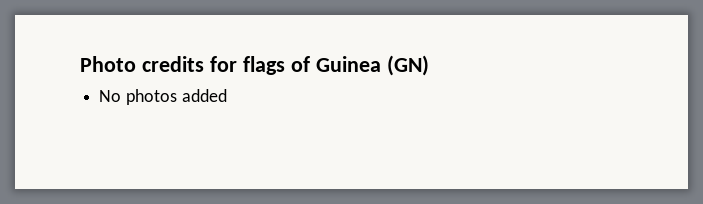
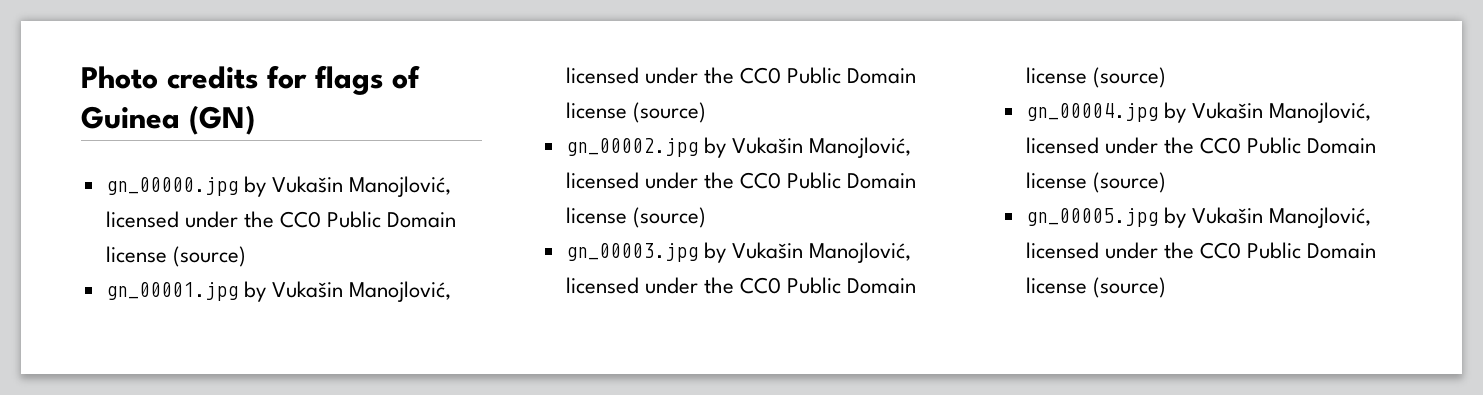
- No photos added
+ gn_00000.jpg by Vukašin Manojlović, licensed under the CC0 Public Domain license (source)
+ gn_00001.jpg by Vukašin Manojlović, licensed under the CC0 Public Domain license (source)
+ gn_00002.jpg by Vukašin Manojlović, licensed under the CC0 Public Domain license (source)
+ gn_00003.jpg by Vukašin Manojlović, licensed under the CC0 Public Domain license (source)
+ gn_00004.jpg by Vukašin Manojlović, licensed under the CC0 Public Domain license (source)
+ gn_00005.jpg by Vukašin Manojlović, licensed under the CC0 Public Domain license (source)

